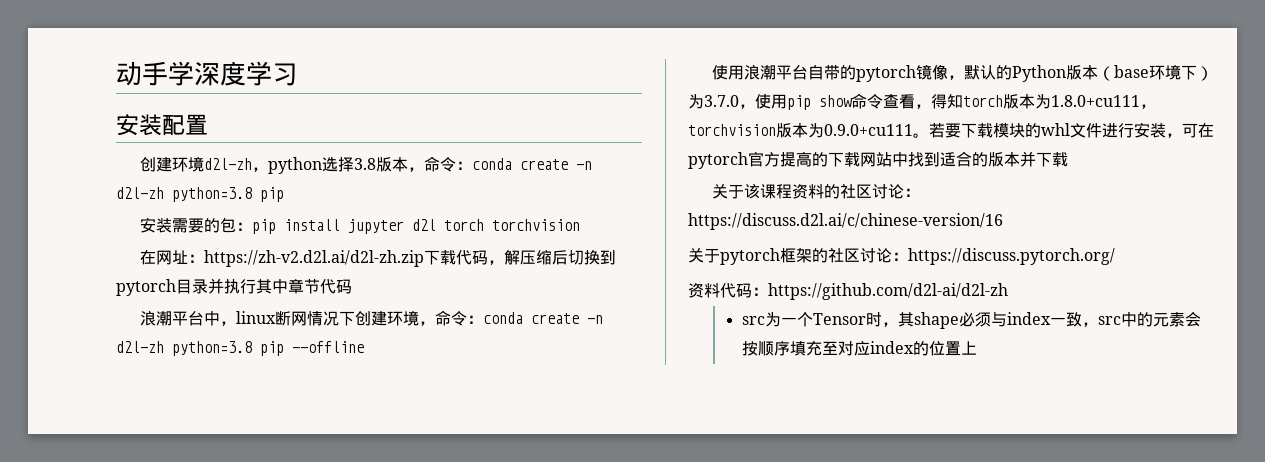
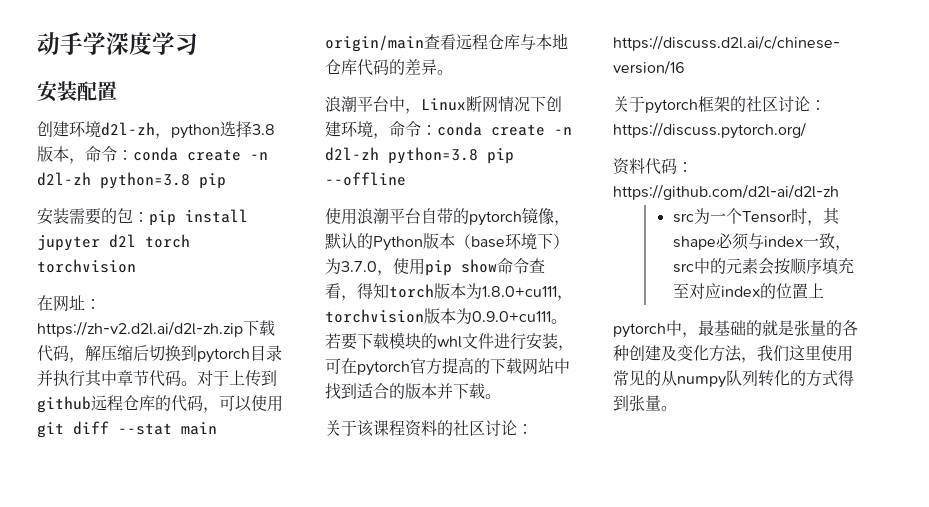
- 在网址：https://zh-v2.d2l.ai/d2l-zh.zip下载代码，解压缩后切换到pytorch目录并执行其中章节代码
+ 在网址：https://zh-v2.d2l.ai/d2l-zh.zip下载代码，解压缩后切换到pytorch目录并执行其中章节代码。对于上传到github远程仓库的代码，可以使用git diff --stat main origin/main查看远程仓库与本地仓库代码的差异。
- 浪潮平台中，linux断网情况下创建环境，命令：conda create -n d2l-zh python=3.8 pip --offline
+ 浪潮平台中，Linux断网情况下创建环境，命令：conda create -n d2l-zh python=3.8 pip --offline
- 若要下载模块的whl文件进行安装，可在pytorch官方提高的下载网站中找到适合的版本并下载
+ 若要下载模块的whl文件进行安装，可在pytorch官方提高的下载网站中找到适合的版本并下载。
+ pytorch中，最基础的就是张量的各种创建及变化方法，我们这里使用常见的从numpy队列转化的方式得到张量。

